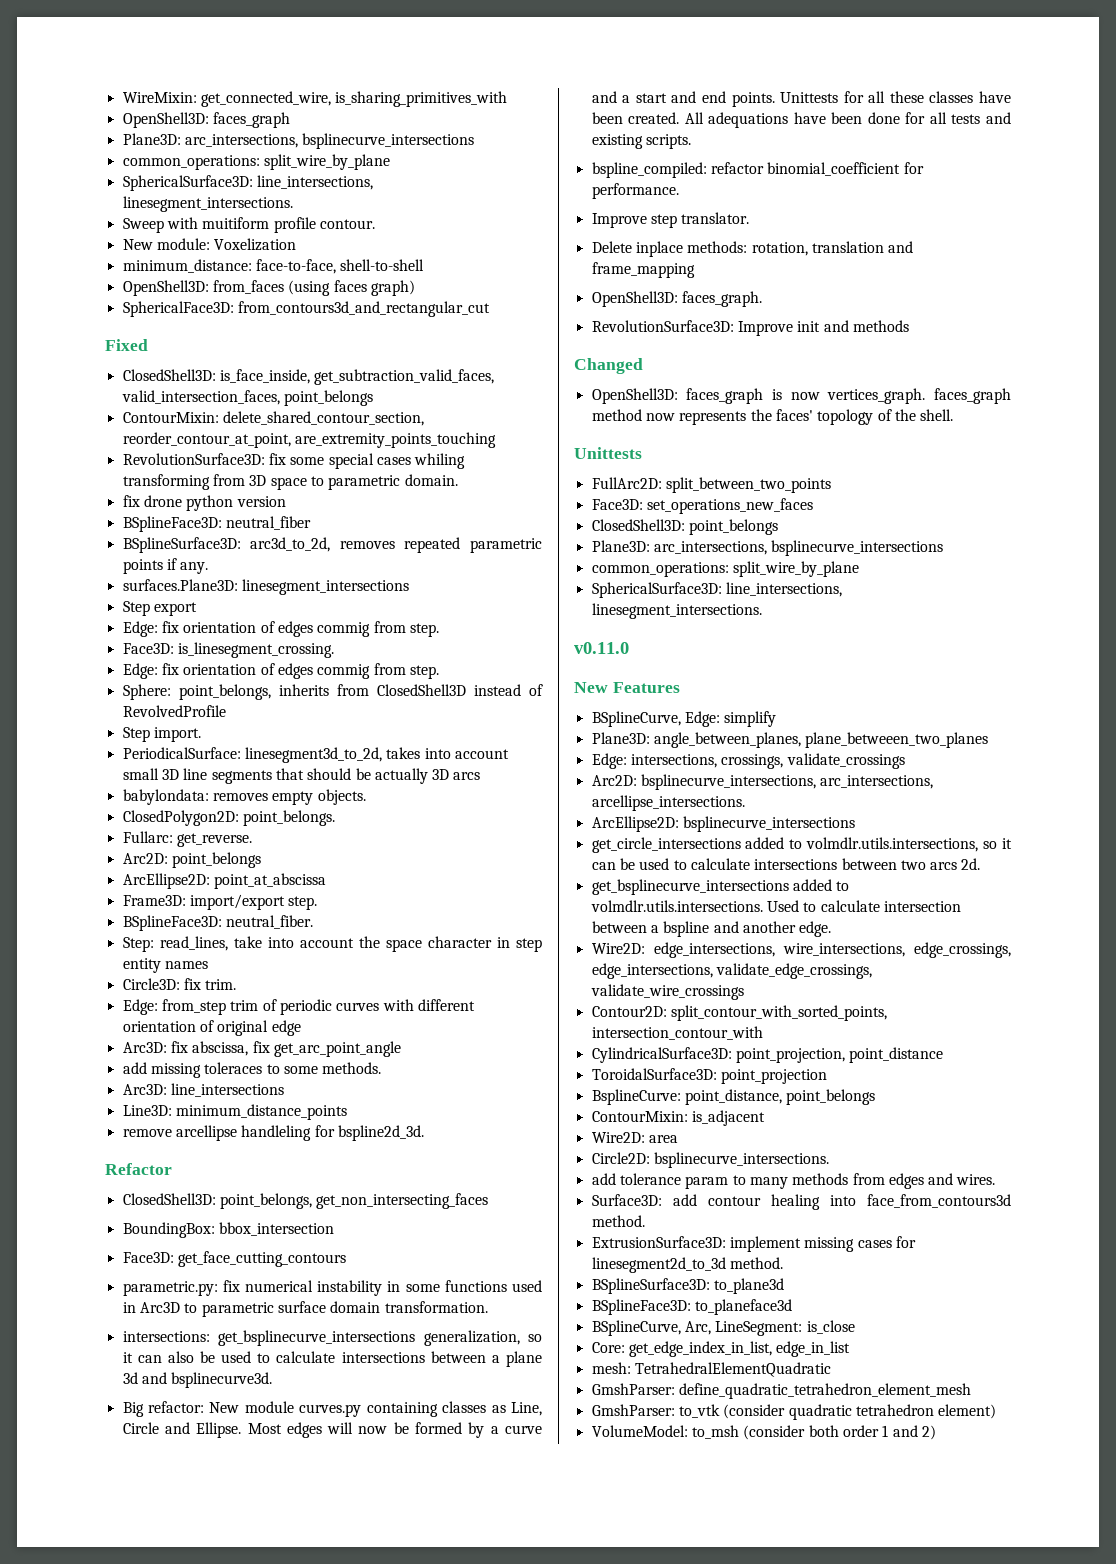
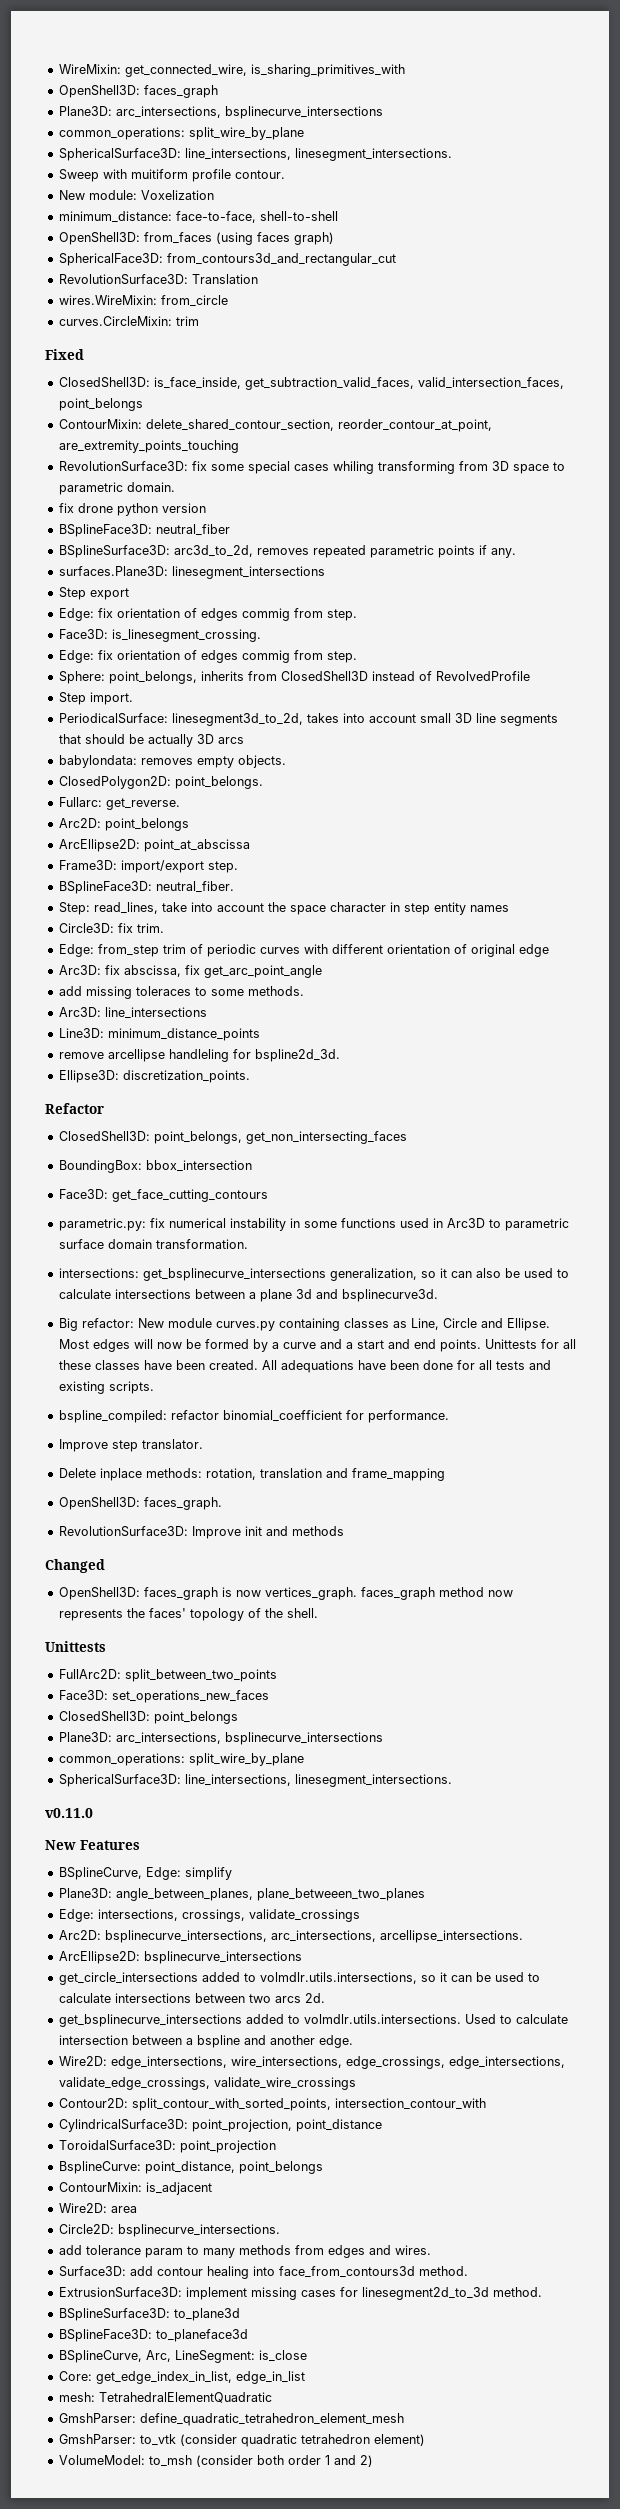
+ RevolutionSurface3D: Translation
+ wires.WireMixin: from_circle
+ curves.CircleMixin: trim
+ Ellipse3D: discretization_points.

